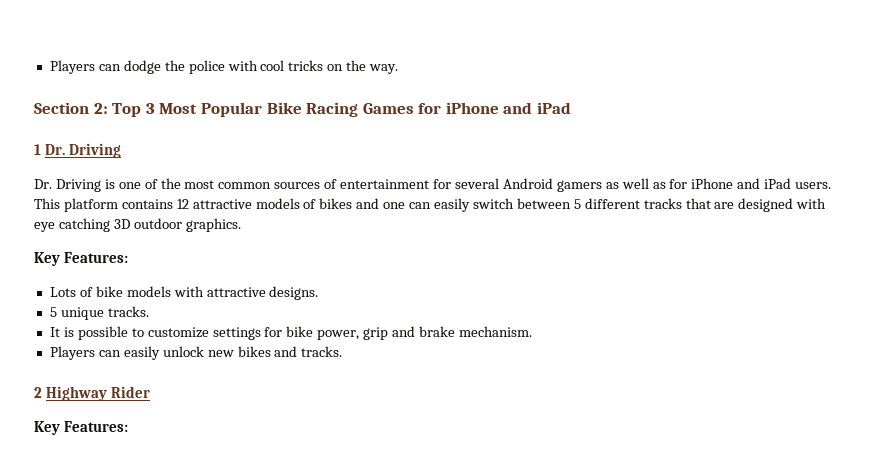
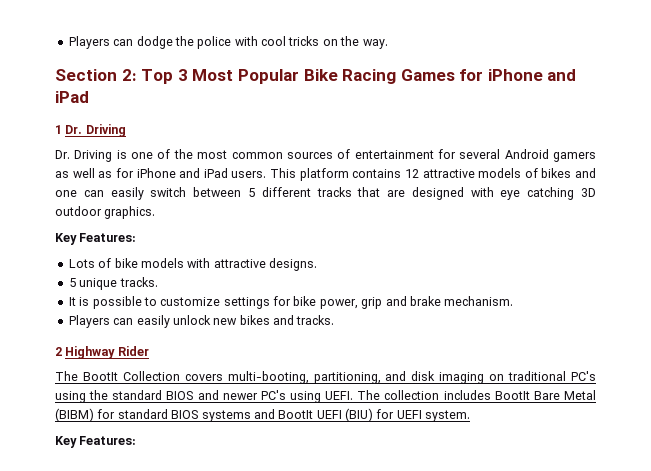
+ The BootIt Collection covers multi-booting, partitioning, and disk imaging on traditional PC's using the standard BIOS and newer PC's using UEFI. The collection includes BootIt Bare Metal (BIBM) for standard BIOS systems and BootIt UEFI (BIU) for UEFI system.

